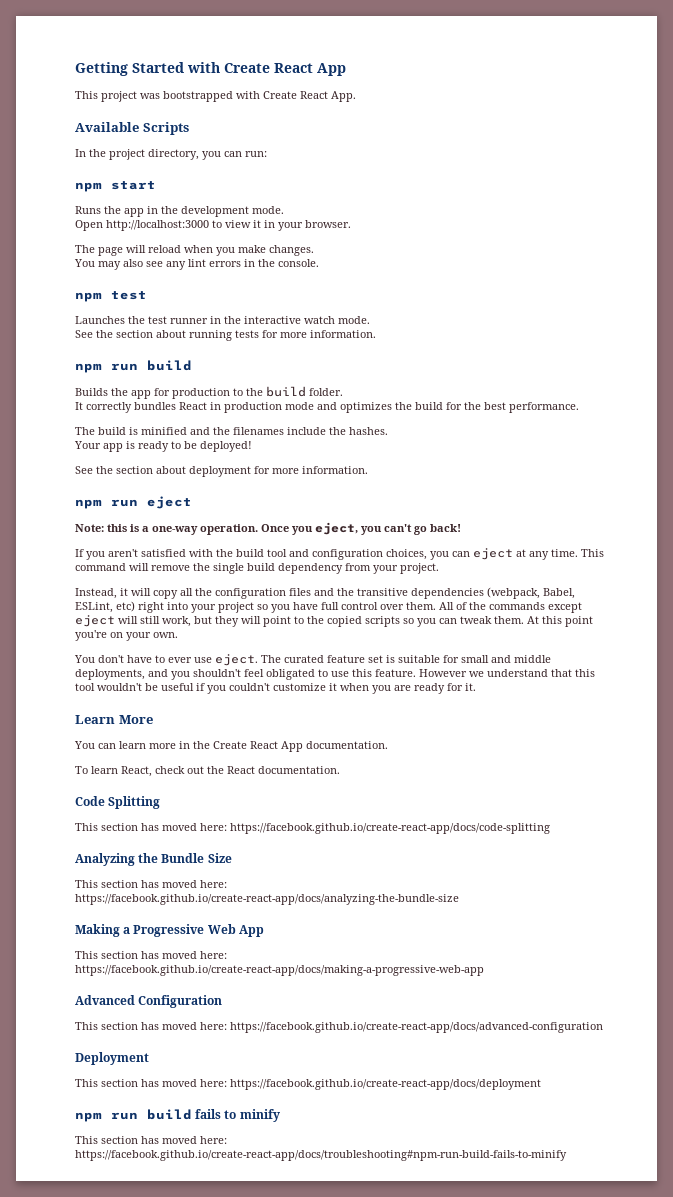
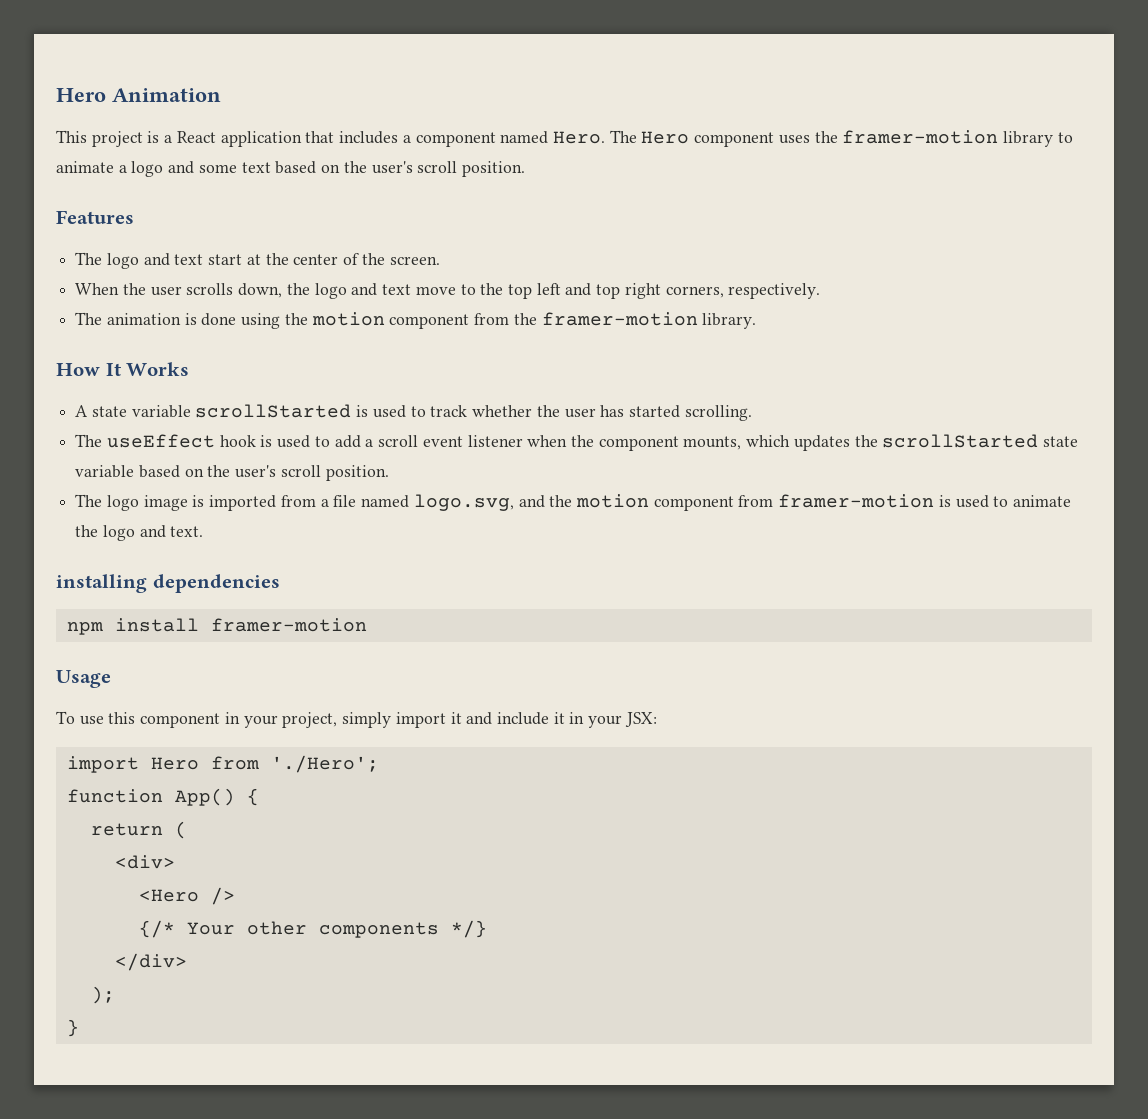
- Getting Started with Create React App
- This project was bootstrapped with Create React App.
- Available Scripts
- In the project directory, you can run:
- npm start
- Runs the app in the development mode.
- Open http://localhost:3000 to view it in your browser.
- The page will reload when you make changes.
- You may also see any lint errors in the console.
- npm test
- Launches the test runner in the interactive watch mode.
- See the section about running tests for more information.
- npm run build
- Builds the app for production to the build folder.
- It correctly bundles React in production mode and optimizes the build for the best performance.
- The build is minified and the filenames include the hashes.
- Your app is ready to be deployed!
- See the section about deployment for more information.
- npm run eject
- Note: this is a one-way operation. Once you eject, you can't go back!
- If you aren't satisfied with the build tool and configuration choices, you can eject at any time. This command will remove the single build dependency from your project.
- Instead, it will copy all the configuration files and the transitive dependencies (webpack, Babel, ESLint, etc) right into your project so you have full control over them. All of the commands except eject will still work, but they will point to the copied scripts so you can tweak them. At this point you're on your own.
- You don't have to ever use eject. The curated feature set is suitable for small and middle deployments, and you shouldn't feel obligated to use this feature. However we understand that this tool wouldn't be useful if you couldn't customize it when you are ready for it.
- Learn More
- You can learn more in the Create React App documentation.
- To learn React, check out the React documentation.
- Code Splitting
- This section has moved here: https://facebook.github.io/create-react-app/docs/code-splitting
- Analyzing the Bundle Size
- This section has moved here: https://facebook.github.io/create-react-app/docs/analyzing-the-bundle-size
- Making a Progressive Web App
- This section has moved here: https://facebook.github.io/create-react-app/docs/making-a-progressive-web-app
- Advanced Configuration
- This section has moved here: https://facebook.github.io/create-react-app/docs/advanced-configuration
- Deployment
- This section has moved here: https://facebook.github.io/create-react-app/docs/deployment
- npm run build fails to minify
- This section has moved here: https://facebook.github.io/create-react-app/docs/troubleshooting#npm-run-build-fails-to-minify
+ Hero Animation
+ This project is a React application that includes a component named Hero. The Hero component uses the framer-motion library to animate a logo and some text based on the user's scroll position.
+ Features
+ The logo and text start at the center of the screen.
+ When the user scrolls down, the logo and text move to the top left and top right corners, respectively.
+ The animation is done using the motion component from the framer-motion library.
+ How It Works
+ A state variable scrollStarted is used to track whether the user has started scrolling.
+ The useEffect hook is used to add a scroll event listener when the component mounts, which updates the scrollStarted state variable based on the user's scroll position.
+ The logo image is imported from a file named logo.svg, and the motion component from framer-motion is used to animate the logo and text.
+ installing dependencies
+ npm install framer-motion
+ Usage
+ To use this component in your project, simply import it and include it in your JSX:
+ import Hero from './Hero';
+ function App() {
+ return (
+ <div>
+ <Hero />
+ {/* Your other components */}
+ </div>
+ );
+ }

